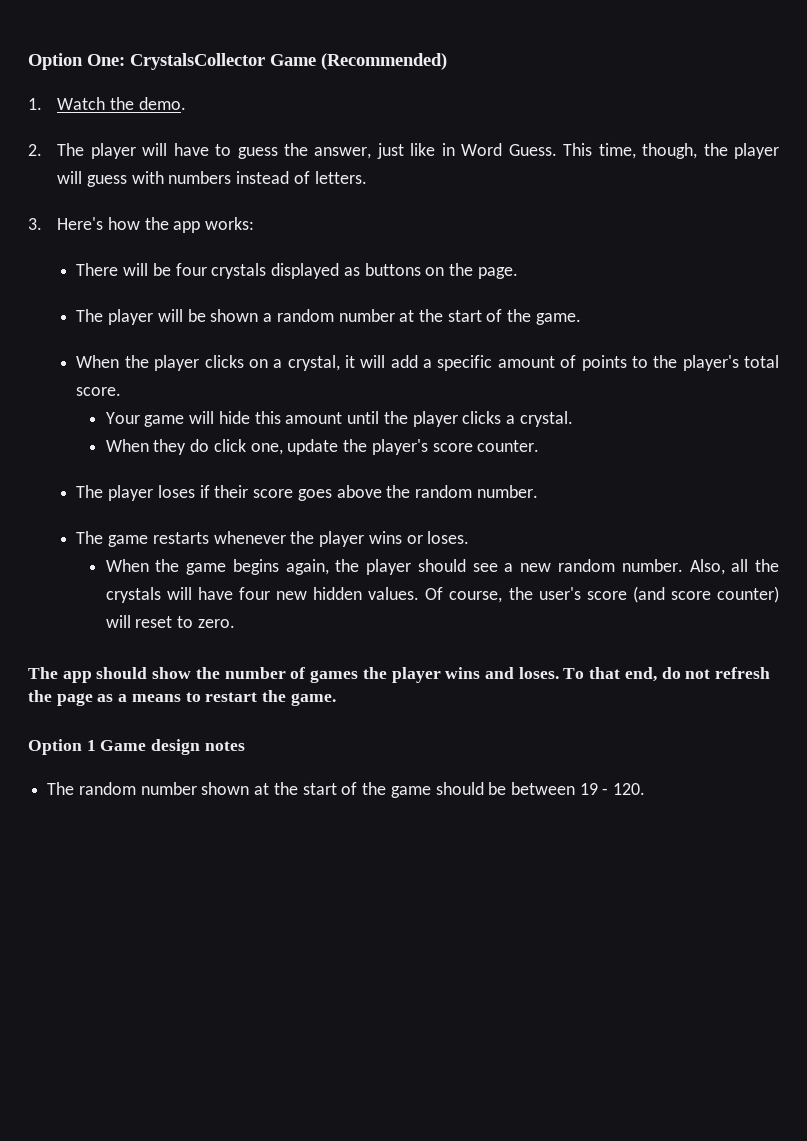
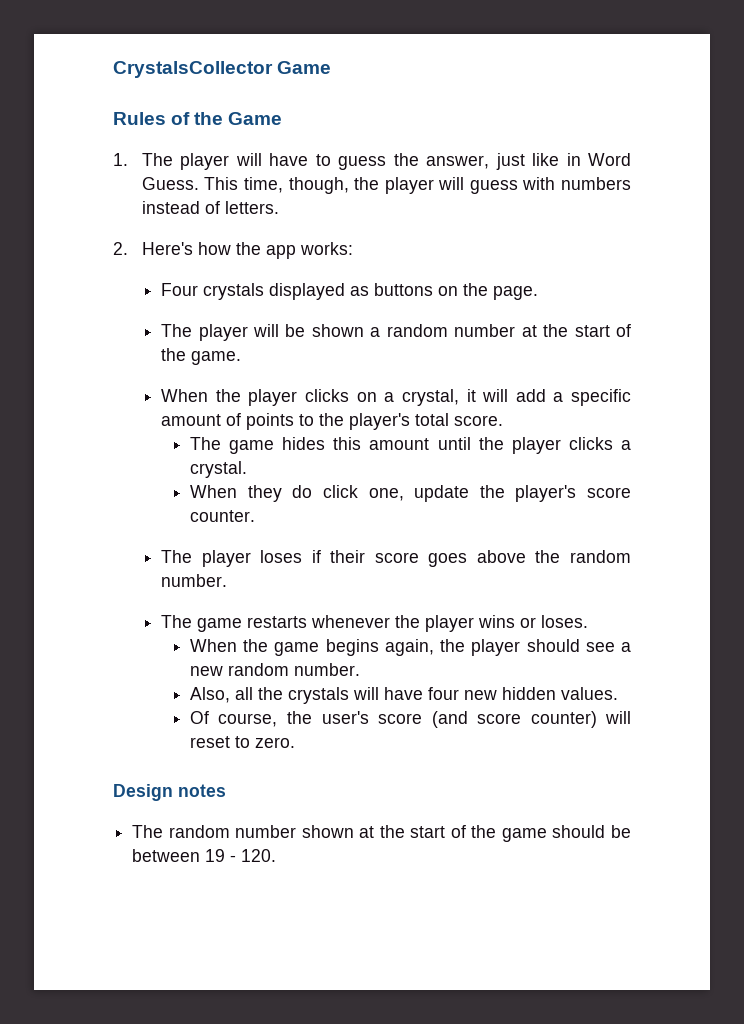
- Option One: CrystalsCollector Game (Recommended)
- 1. Watch the demo.
- 2. The player will have to guess the answer, just like in Word Guess.
+ CrystalsCollector Game
+ Rules of the Game
+ 1. The player will have to guess the answer, just like in Word Guess.
- 3. Here's how the app works:
+ 2. Here's how the app works:
- There will be four crystals displayed as buttons on the page.
+ Four crystals displayed as buttons on the page.
- Your game will hide this amount until the player clicks a crystal.
+ The game hides this amount until the player clicks a crystal.
- When the game begins again, the player should see a new random number. Also, all the crystals will have four new hidden values. Of course, the user's score (and score counter) will reset to zero.
+ When the game begins again, the player should see a new random number.
+ Also, all the crystals will have four new hidden values.
+ Of course, the user's score (and score counter) will reset to zero.
- The app should show the number of games the player wins and loses. To that end, do not refresh the page as a means to restart the game.
- Option 1 Game design notes
+ Design notes

